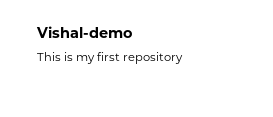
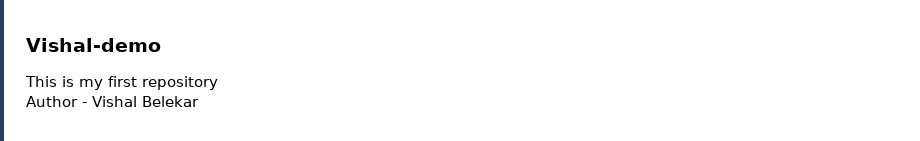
+ Author - Vishal Belekar

